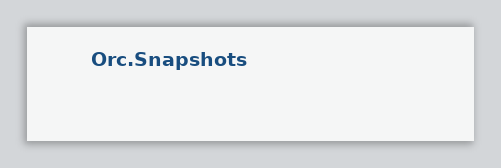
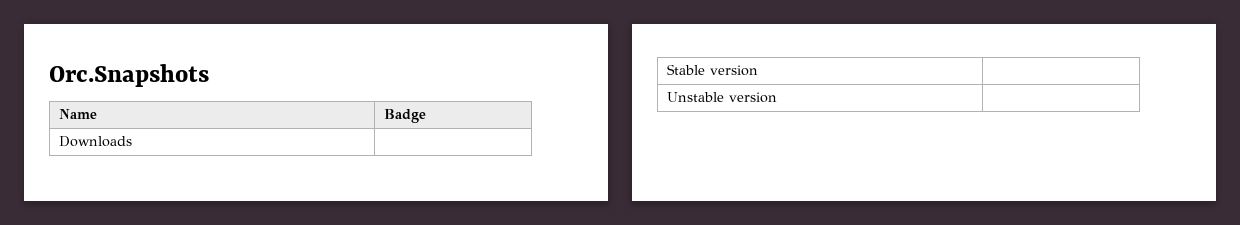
+ Name | Badge
+ Downloads |
+ Stable version |
+ Unstable version |

